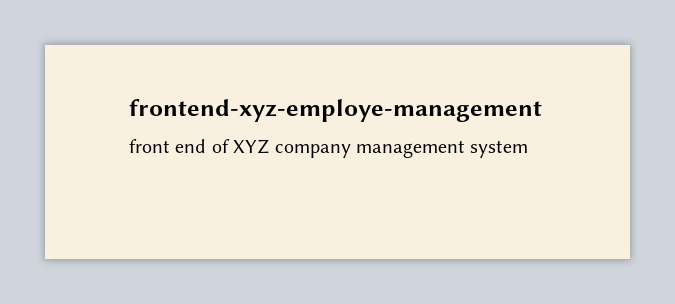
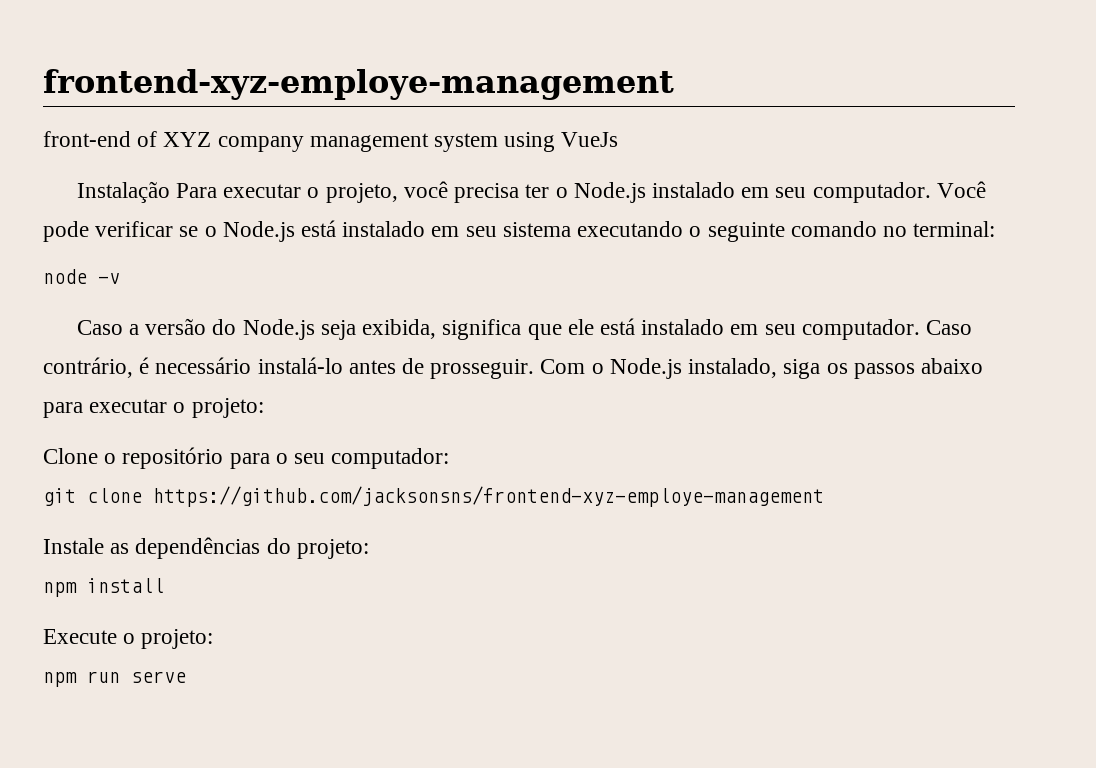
- front end of XYZ company management system
+ front-end of XYZ company management system using VueJs
+ Instalação Para executar o projeto, você precisa ter o Node.js instalado em seu computador. Você pode verificar se o Node.js está instalado em seu sistema executando o seguinte comando no terminal:
+ node -v
+ Caso a versão do Node.js seja exibida, significa que ele está instalado em seu computador. Caso contrário, é necessário instalá-lo antes de prosseguir. Com o Node.js instalado, siga os passos abaixo para executar o projeto:
+ Clone o repositório para o seu computador:
+ git clone https://github.com/jacksonsns/frontend-xyz-employe-management
+ Instale as dependências do projeto:
+ npm install
+ Execute o projeto:
+ npm run serve

